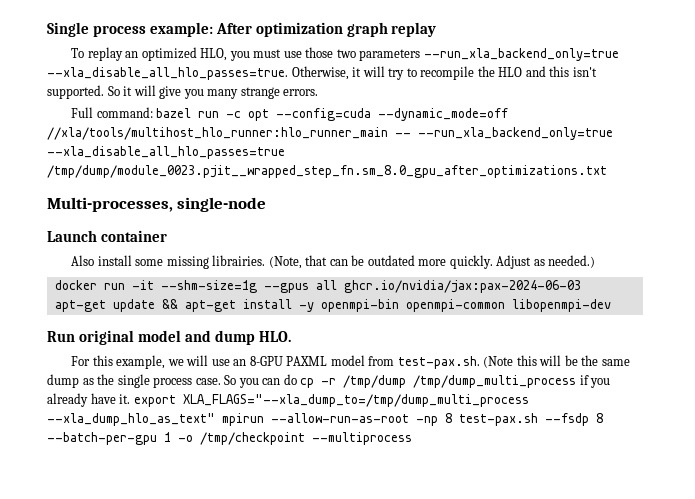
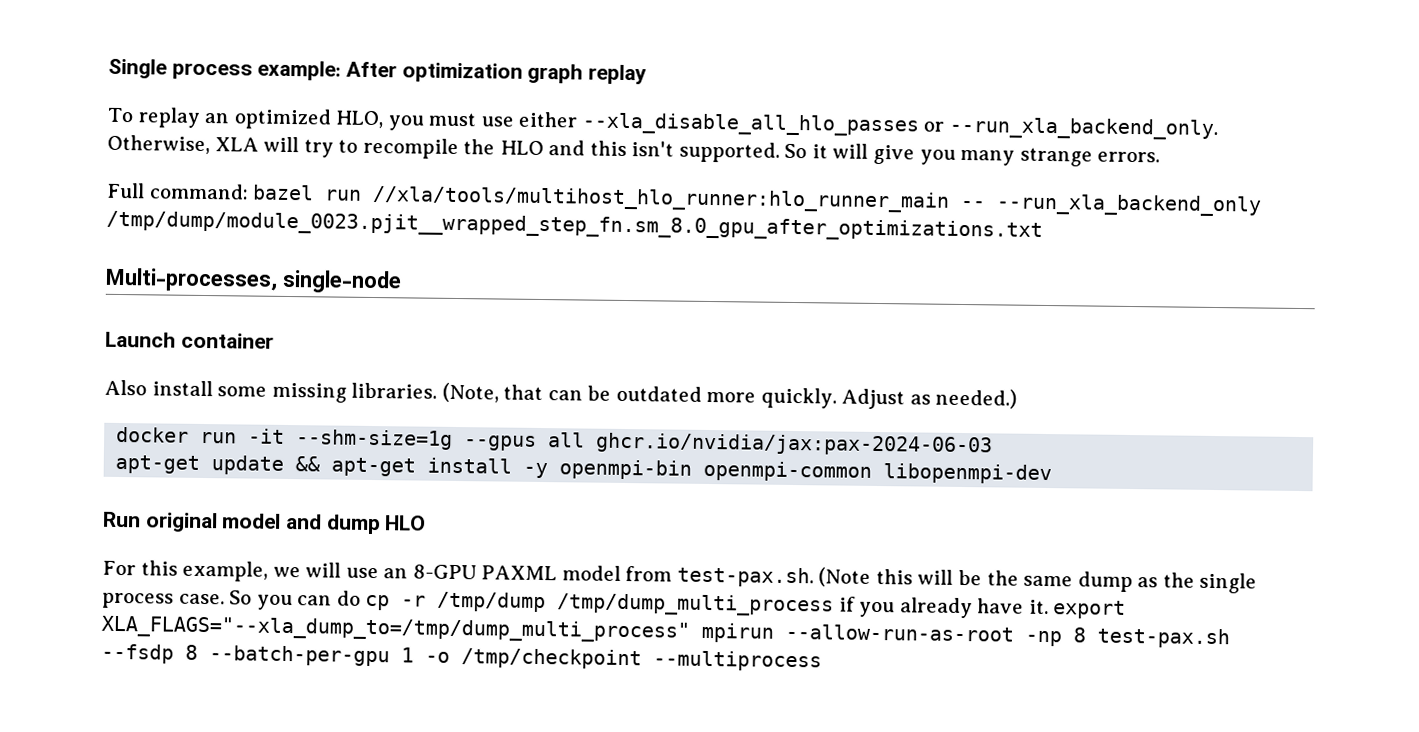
- To replay an optimized HLO, you must use those two parameters --run_xla_backend_only=true --xla_disable_all_hlo_passes=true. Otherwise, it will try to recompile the HLO and this isn't supported.
+ To replay an optimized HLO, you must use either --xla_disable_all_hlo_passes or --run_xla_backend_only. Otherwise, XLA will try to recompile the HLO and this isn't supported.
- Full command: bazel run -c opt --config=cuda --dynamic_mode=off //xla/tools/multihost_hlo_runner:hlo_runner_main -- --run_xla_backend_only=true --xla_disable_all_hlo_passes=true /tmp/dump/module_0023.pjit__wrapped_step_fn.sm_8.0_gpu_after_optimizations.txt
+ Full command: bazel run //xla/tools/multihost_hlo_runner:hlo_runner_main -- --run_xla_backend_only /tmp/dump/module_0023.pjit__wrapped_step_fn.sm_8.0_gpu_after_optimizations.txt
- Also install some missing librairies.
+ Also install some missing libraries.
- Run original model and dump HLO.
+ Run original model and dump HLO
- So you can do cp -r /tmp/dump /tmp/dump_multi_process if you already have it. export XLA_FLAGS="--xla_dump_to=/tmp/dump_multi_process --xla_dump_hlo_as_text" mpirun --allow-run-as-root -np 8 test-pax.sh --fsdp 8 --batch-per-gpu 1 -o /tmp/checkpoint --multiprocess
+ So you can do cp -r /tmp/dump /tmp/dump_multi_process if you already have it. export XLA_FLAGS="--xla_dump_to=/tmp/dump_multi_process" mpirun --allow-run-as-root -np 8 test-pax.sh --fsdp 8 --batch-per-gpu 1 -o /tmp/checkpoint --multiprocess

